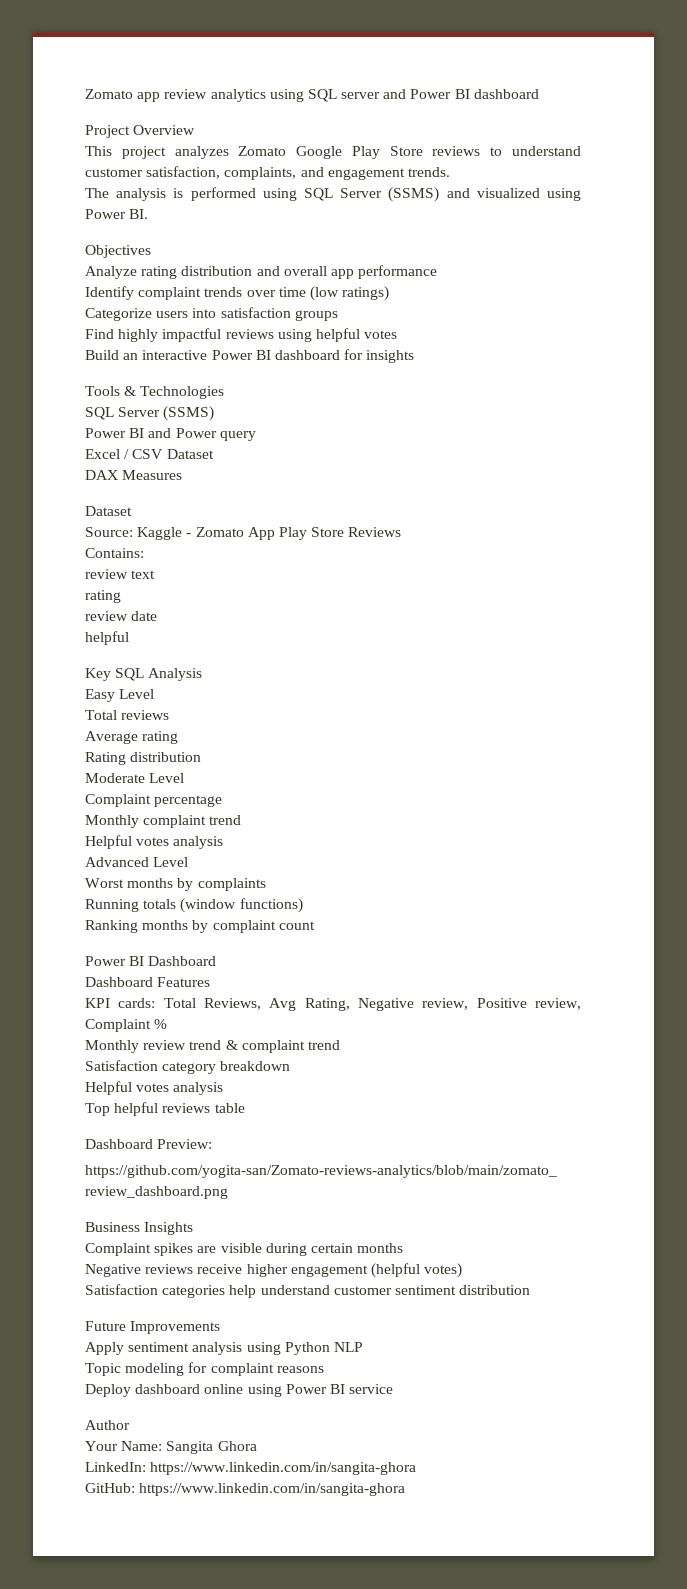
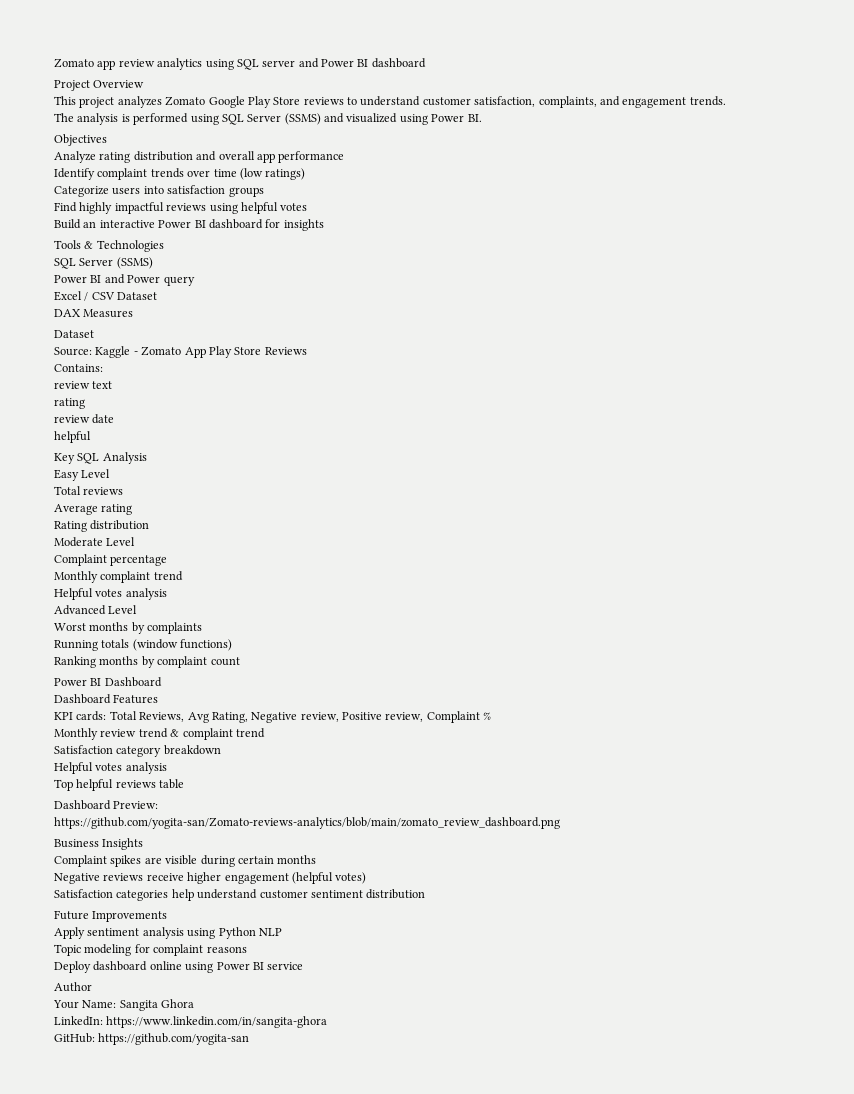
- GitHub: https://www.linkedin.com/in/sangita-ghora
+ GitHub: https://github.com/yogita-san

